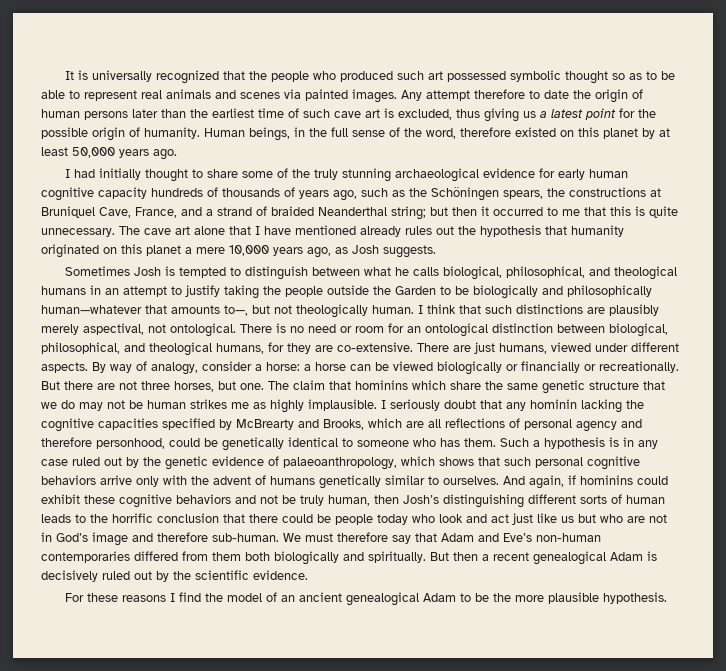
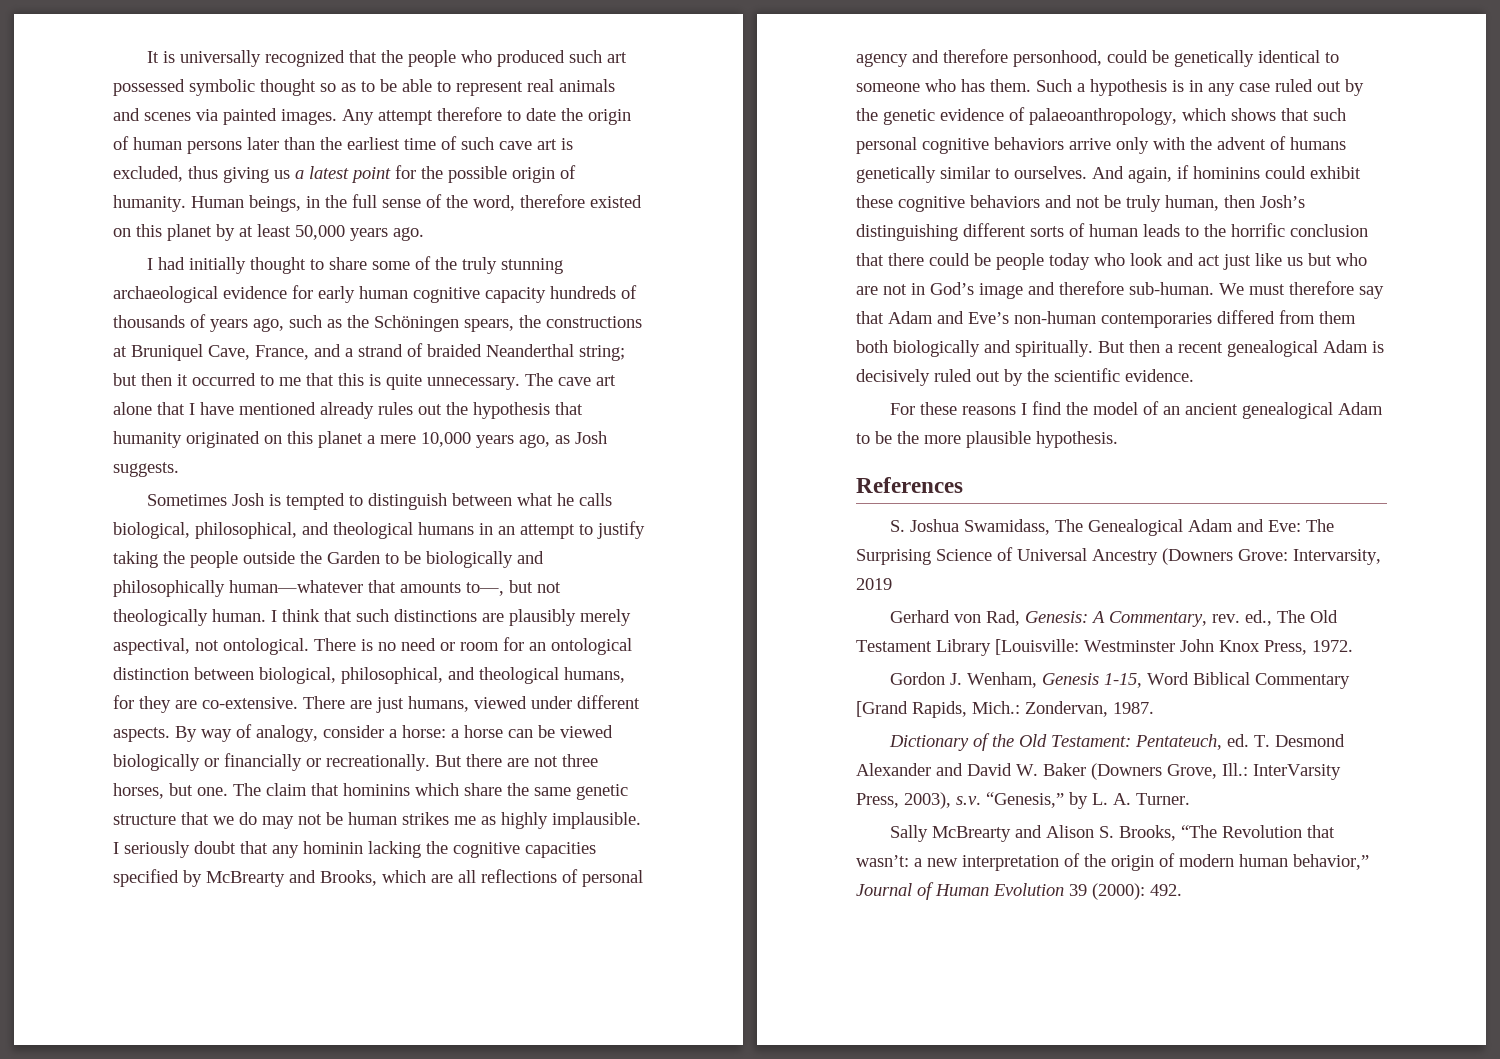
+ References
+ S. Joshua Swamidass, The Genealogical Adam and Eve: The Surprising Science of Universal Ancestry (Downers Grove: Intervarsity, 2019
+ Gerhard von Rad, Genesis: A Commentary, rev. ed., The Old Testament Library [Louisville: Westminster John Knox Press, 1972.
+ Gordon J. Wenham, Genesis 1-15, Word Biblical Commentary [Grand Rapids, Mich.: Zondervan, 1987.
+ Dictionary of the Old Testament: Pentateuch, ed. T. Desmond Alexander and David W. Baker (Downers Grove, Ill.: InterVarsity Press, 2003), s.v. “Genesis,” by L. A. Turner.
+ Sally McBrearty and Alison S. Brooks, “The Revolution that wasn’t: a new interpretation of the origin of modern human behavior,” Journal of Human Evolution 39 (2000): 492.

